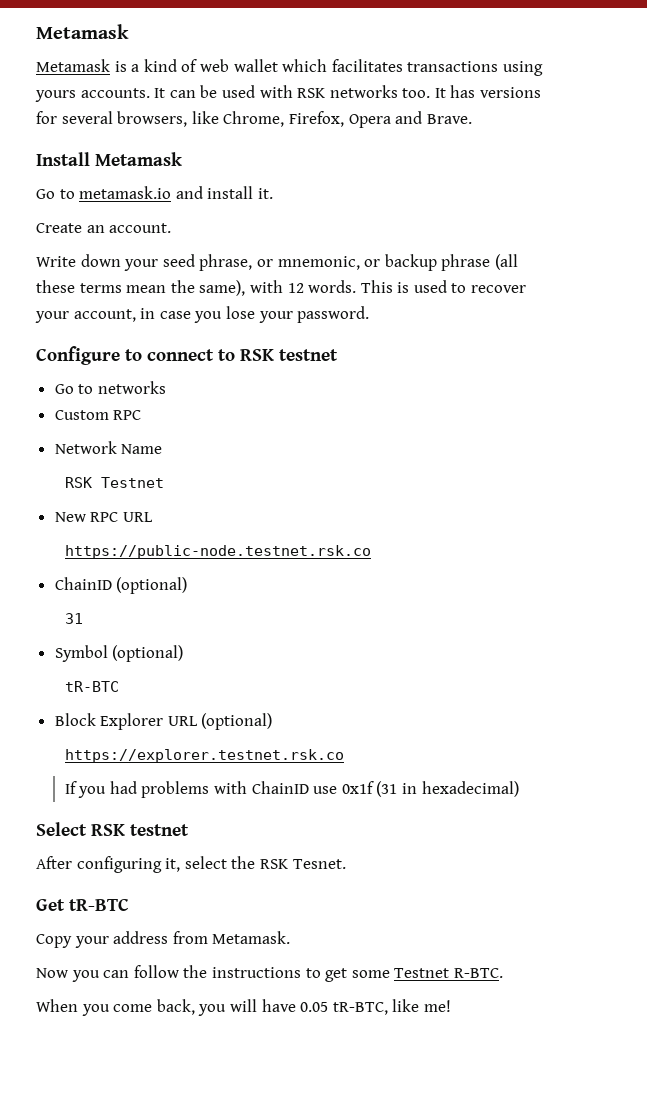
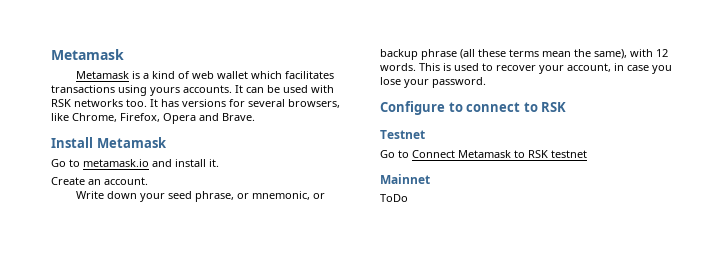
- Configure to connect to RSK testnet
- Go to networks
- Custom RPC
- Network Name
- RSK Testnet
- New RPC URL
- https://public-node.testnet.rsk.co
- ChainID (optional)
- 31
- Symbol (optional)
- tR-BTC
- Block Explorer URL (optional)
- https://explorer.testnet.rsk.co
- If you had problems with ChainID use 0x1f (31 in hexadecimal)
- Select RSK testnet
- After configuring it, select the RSK Tesnet.
- Get tR-BTC
- Copy your address from Metamask.
- Now you can follow the instructions to get some Testnet R-BTC.
- When you come back, you will have 0.05 tR-BTC, like me!
+ Configure to connect to RSK
+ Testnet
+ Go to Connect Metamask to RSK testnet
+ Mainnet
+ ToDo

